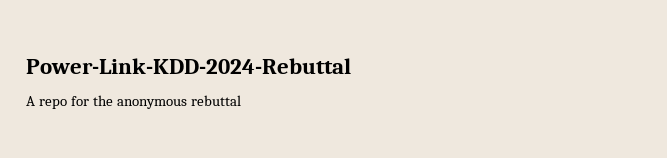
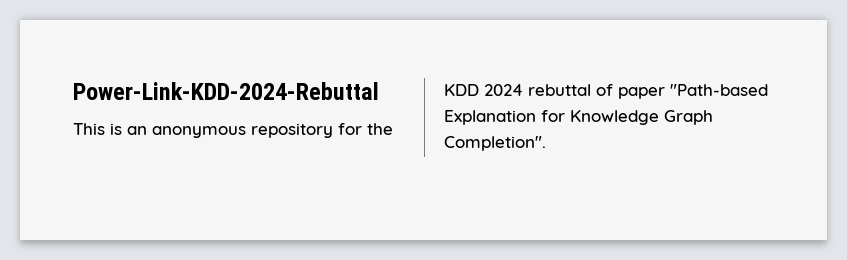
- A repo for the anonymous rebuttal
+ This is an anonymous repository for the KDD 2024 rebuttal of paper "Path-based Explanation for Knowledge Graph Completion".

